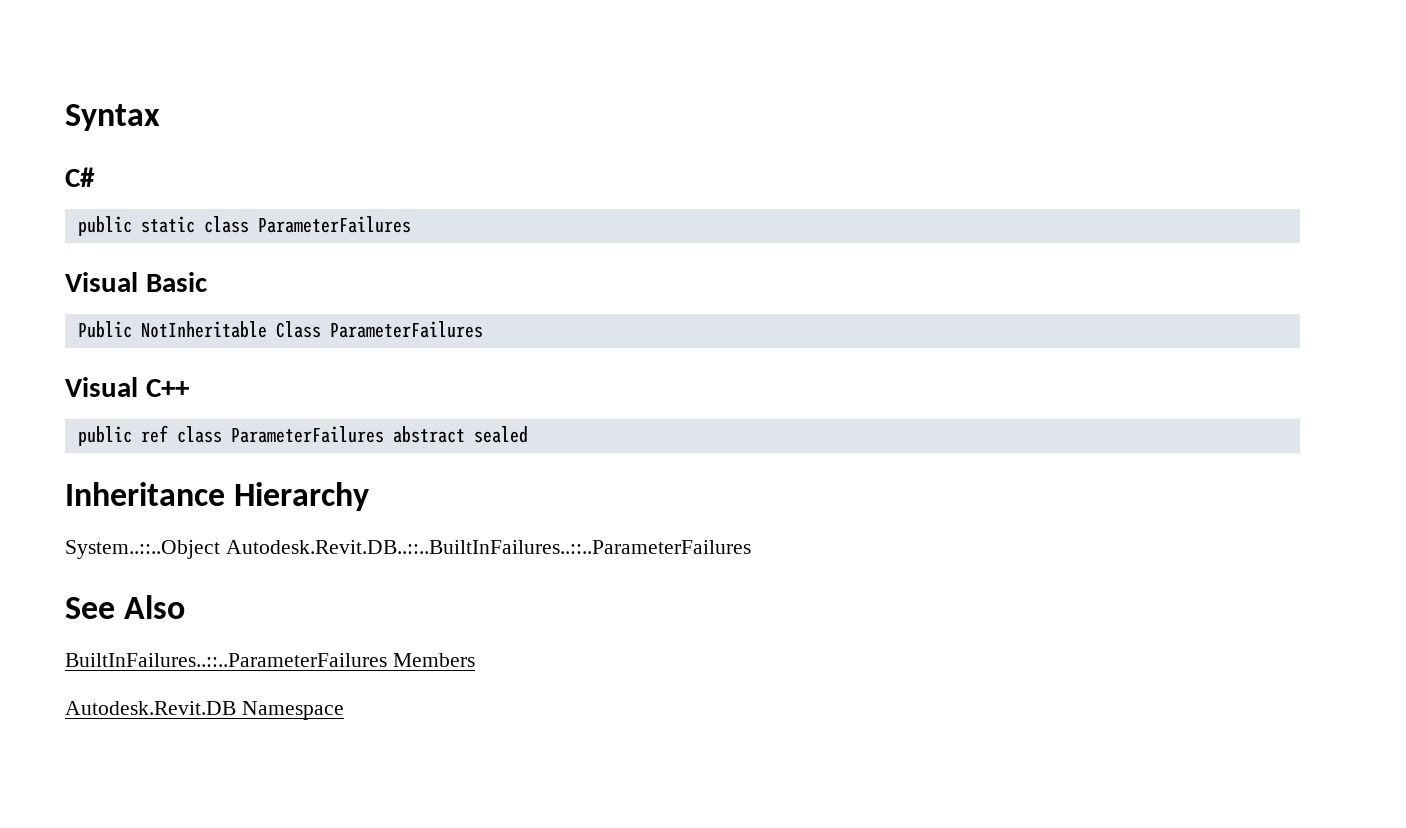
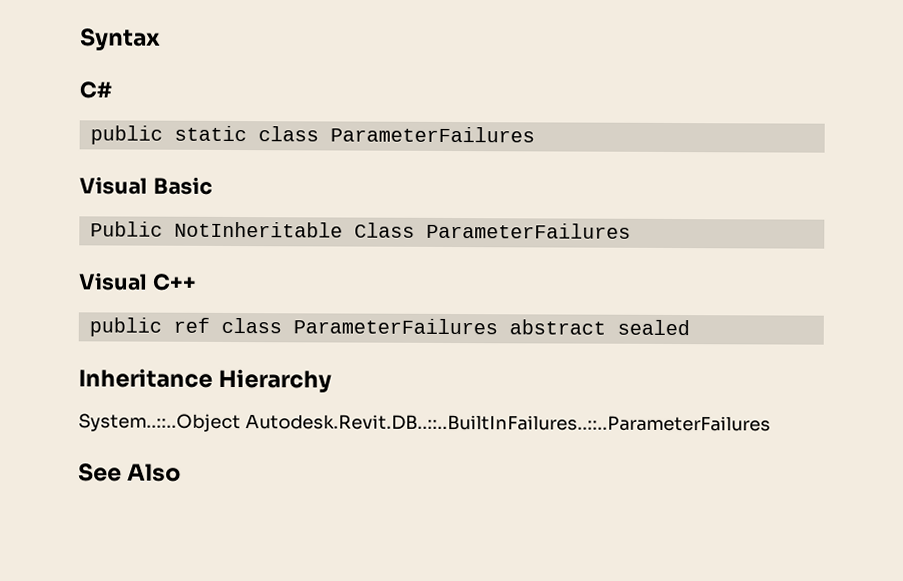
- BuiltInFailures..::..ParameterFailures Members
- Autodesk.Revit.DB Namespace

